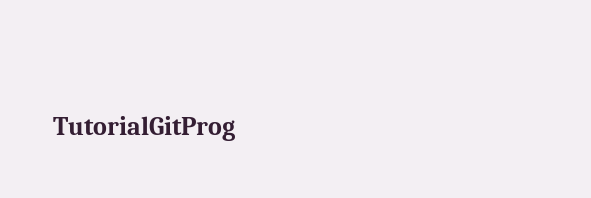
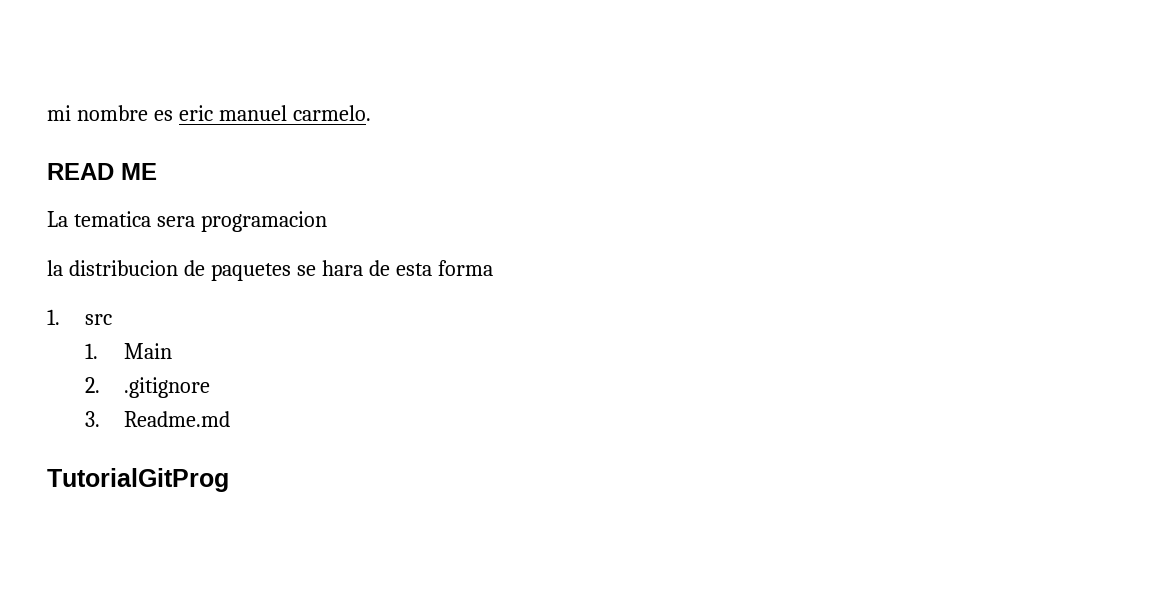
+ mi nombre es eric manuel carmelo.
+ READ ME
+ La tematica sera programacion
+ la distribucion de paquetes se hara de esta forma
+ 1. src
+ 1. Main
+ 2. .gitignore
+ 3. Readme.md

